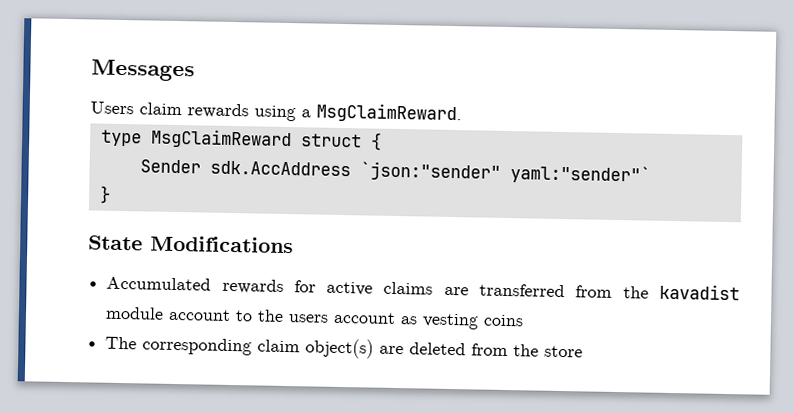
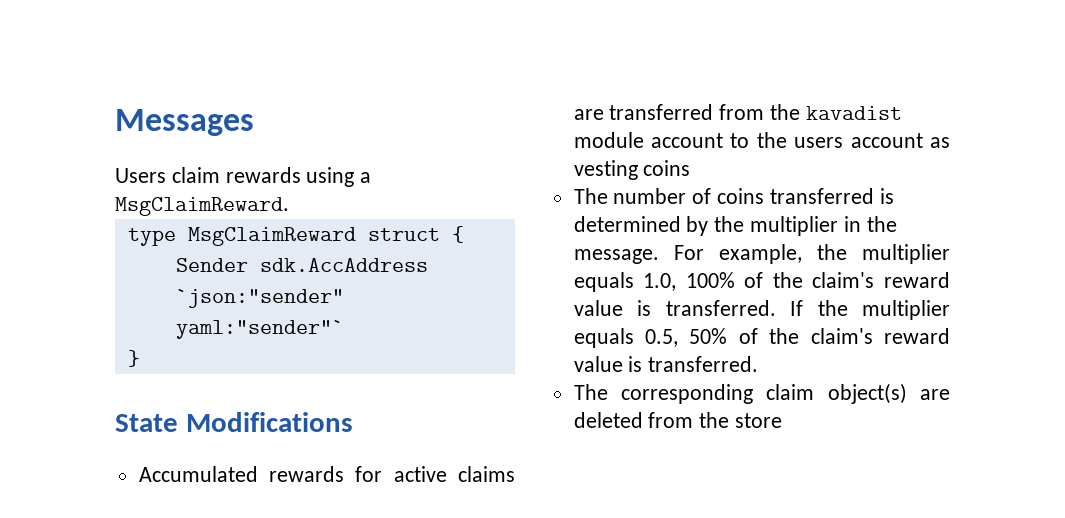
+ The number of coins transferred is determined by the multiplier in the message. For example, the multiplier equals 1.0, 100% of the claim's reward value is transferred. If the multiplier equals 0.5, 50% of the claim's reward value is transferred.

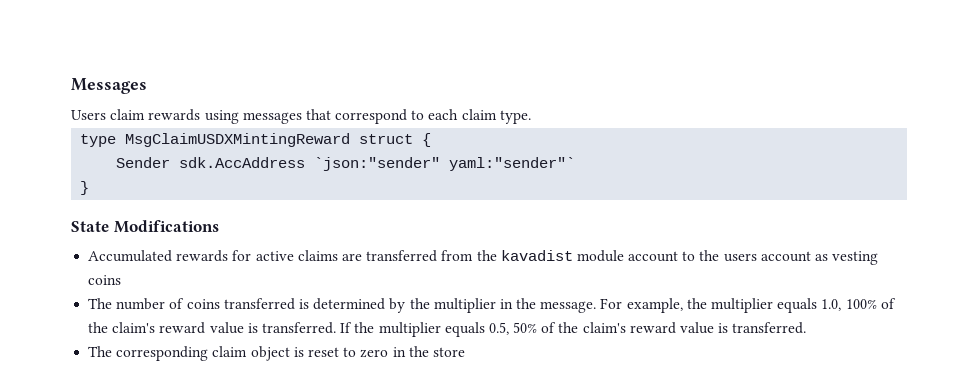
- Users claim rewards using a MsgClaimReward.
+ Users claim rewards using messages that correspond to each claim type.
- type MsgClaimReward struct {
+ type MsgClaimUSDXMintingReward struct {
- The corresponding claim object(s) are deleted from the store
+ The corresponding claim object is reset to zero in the store

